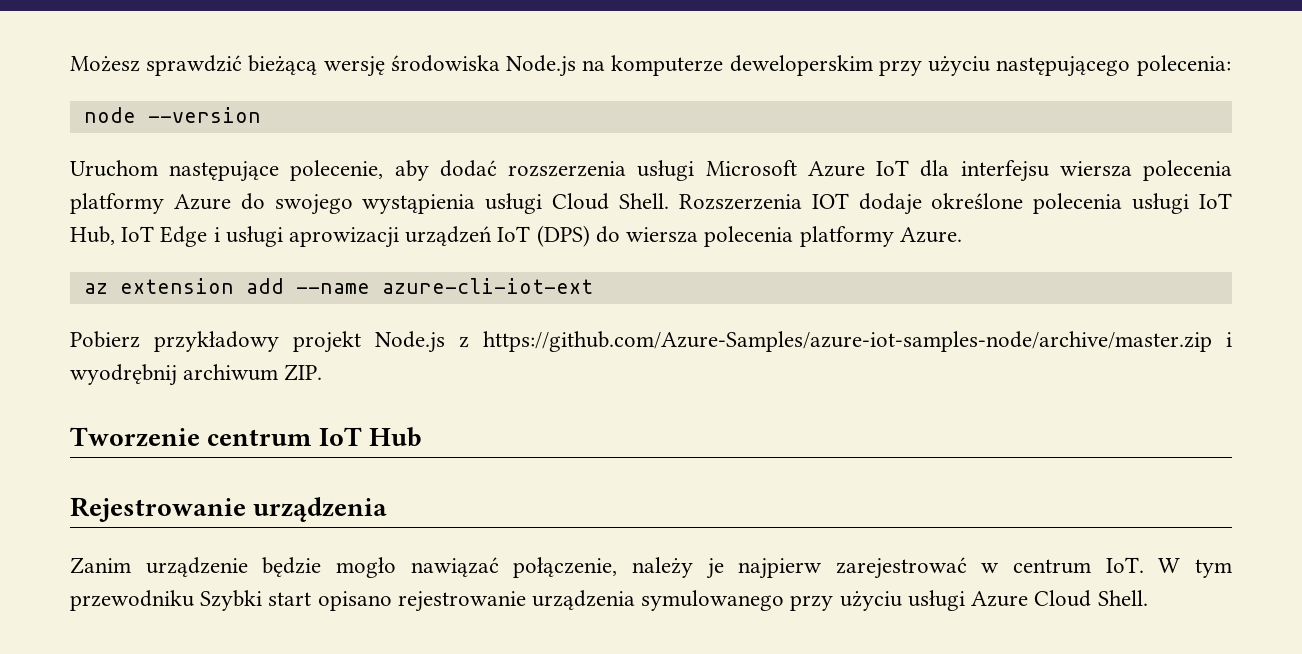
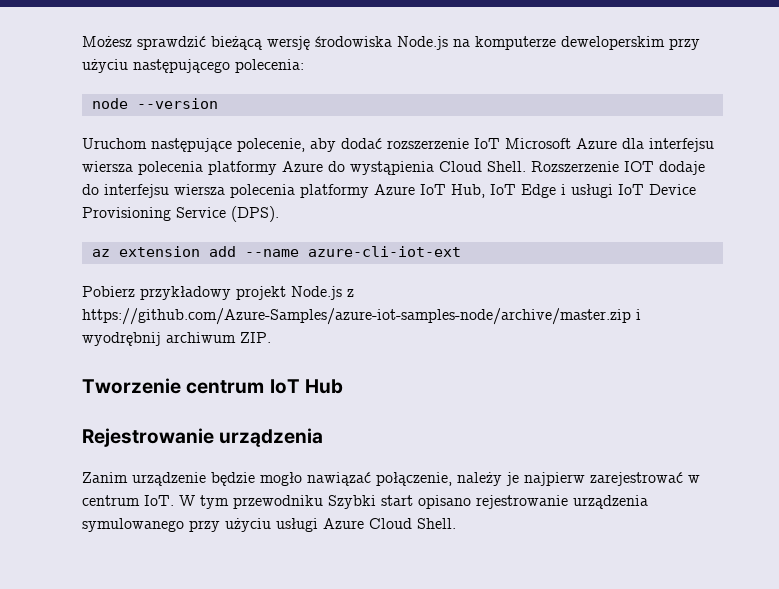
- Uruchom następujące polecenie, aby dodać rozszerzenia usługi Microsoft Azure IoT dla interfejsu wiersza polecenia platformy Azure do swojego wystąpienia usługi Cloud Shell. Rozszerzenia IOT dodaje określone polecenia usługi IoT Hub, IoT Edge i usługi aprowizacji urządzeń IoT (DPS) do wiersza polecenia platformy Azure.
+ Uruchom następujące polecenie, aby dodać rozszerzenie IoT Microsoft Azure dla interfejsu wiersza polecenia platformy Azure do wystąpienia Cloud Shell. Rozszerzenie IOT dodaje do interfejsu wiersza polecenia platformy Azure IoT Hub, IoT Edge i usługi IoT Device Provisioning Service (DPS).

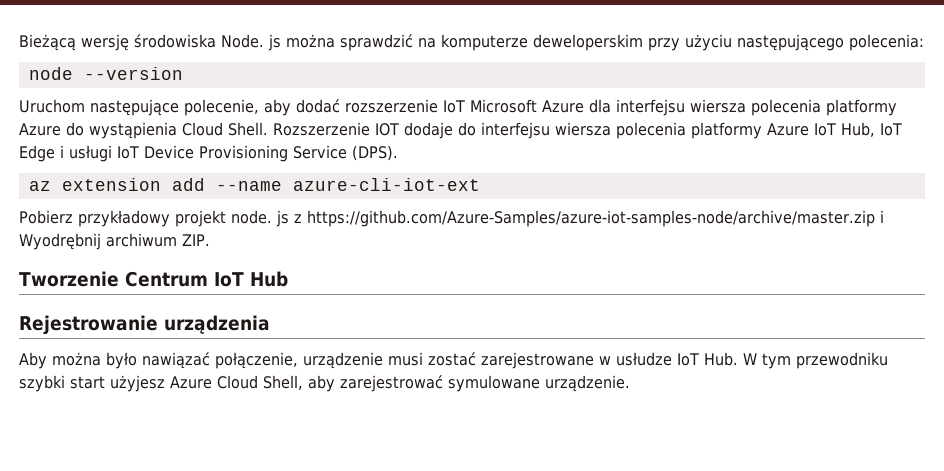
- Możesz sprawdzić bieżącą wersję środowiska Node.js na komputerze deweloperskim przy użyciu następującego polecenia:
+ Bieżącą wersję środowiska Node. js można sprawdzić na komputerze deweloperskim przy użyciu następującego polecenia:
- Pobierz przykładowy projekt Node.js z https://github.com/Azure-Samples/azure-iot-samples-node/archive/master.zip i wyodrębnij archiwum ZIP.
+ Pobierz przykładowy projekt node. js z https://github.com/Azure-Samples/azure-iot-samples-node/archive/master.zip i Wyodrębnij archiwum ZIP.
- Tworzenie centrum IoT Hub
+ Tworzenie Centrum IoT Hub
- Zanim urządzenie będzie mogło nawiązać połączenie, należy je najpierw zarejestrować w centrum IoT. W tym przewodniku Szybki start opisano rejestrowanie urządzenia symulowanego przy użyciu usługi Azure Cloud Shell.
+ Aby można było nawiązać połączenie, urządzenie musi zostać zarejestrowane w usłudze IoT Hub. W tym przewodniku szybki start użyjesz Azure Cloud Shell, aby zarejestrować symulowane urządzenie.

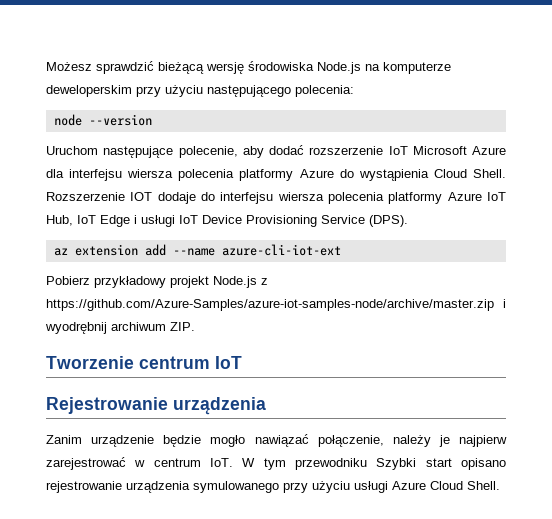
- Bieżącą wersję środowiska Node. js można sprawdzić na komputerze deweloperskim przy użyciu następującego polecenia:
+ Możesz sprawdzić bieżącą wersję środowiska Node.js na komputerze deweloperskim przy użyciu następującego polecenia:
- Pobierz przykładowy projekt node. js z https://github.com/Azure-Samples/azure-iot-samples-node/archive/master.zip i Wyodrębnij archiwum ZIP.
+ Pobierz przykładowy projekt Node.js z https://github.com/Azure-Samples/azure-iot-samples-node/archive/master.zip i wyodrębnij archiwum ZIP.
- Tworzenie Centrum IoT Hub
+ Tworzenie centrum IoT
- Aby można było nawiązać połączenie, urządzenie musi zostać zarejestrowane w usłudze IoT Hub. W tym przewodniku szybki start użyjesz Azure Cloud Shell, aby zarejestrować symulowane urządzenie.
+ Zanim urządzenie będzie mogło nawiązać połączenie, należy je najpierw zarejestrować w centrum IoT. W tym przewodniku Szybki start opisano rejestrowanie urządzenia symulowanego przy użyciu usługi Azure Cloud Shell.

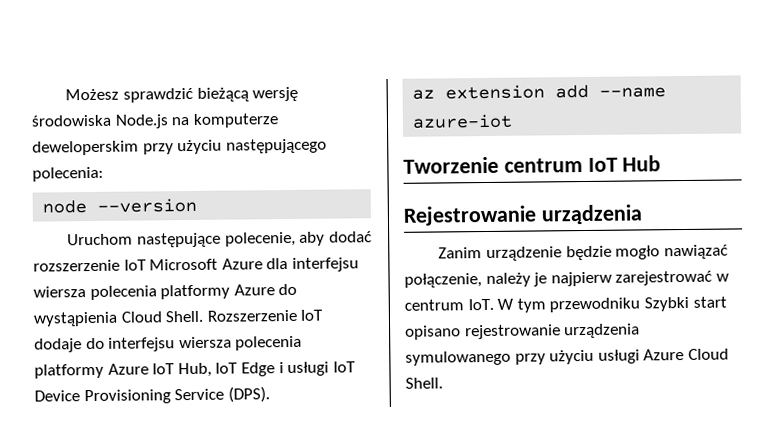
- Rozszerzenie IOT dodaje do interfejsu wiersza polecenia platformy Azure IoT Hub, IoT Edge i usługi IoT Device Provisioning Service (DPS).
+ Rozszerzenie IoT dodaje do interfejsu wiersza polecenia platformy Azure IoT Hub, IoT Edge i usługi IoT Device Provisioning Service (DPS).
- az extension add --name azure-cli-iot-ext
- Pobierz przykładowy projekt Node.js z https://github.com/Azure-Samples/azure-iot-samples-node/archive/master.zip i wyodrębnij archiwum ZIP.
+ az extension add --name azure-iot
- Tworzenie centrum IoT
+ Tworzenie centrum IoT Hub

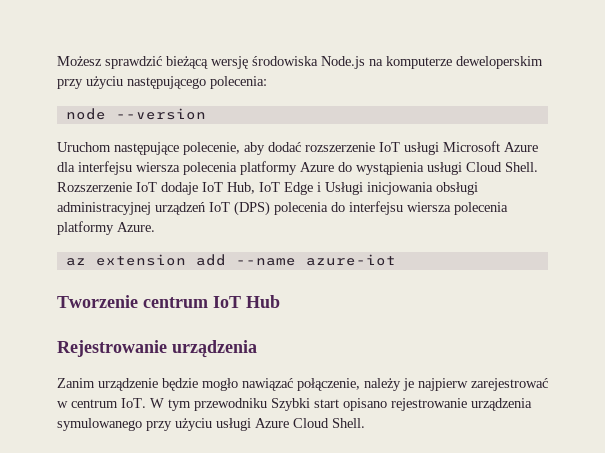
- Uruchom następujące polecenie, aby dodać rozszerzenie IoT Microsoft Azure dla interfejsu wiersza polecenia platformy Azure do wystąpienia Cloud Shell.
+ Uruchom następujące polecenie, aby dodać rozszerzenie IoT usługi Microsoft Azure dla interfejsu wiersza polecenia platformy Azure do wystąpienia usługi Cloud Shell.
- Rozszerzenie IoT dodaje do interfejsu wiersza polecenia platformy Azure IoT Hub, IoT Edge i usługi IoT Device Provisioning Service (DPS).
+ Rozszerzenie IoT dodaje IoT Hub, IoT Edge i Usługi inicjowania obsługi administracyjnej urządzeń IoT (DPS) polecenia do interfejsu wiersza polecenia platformy Azure.

